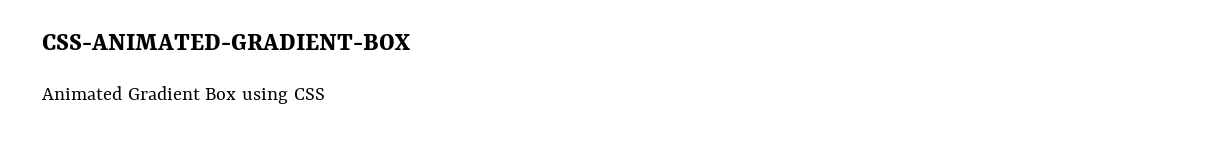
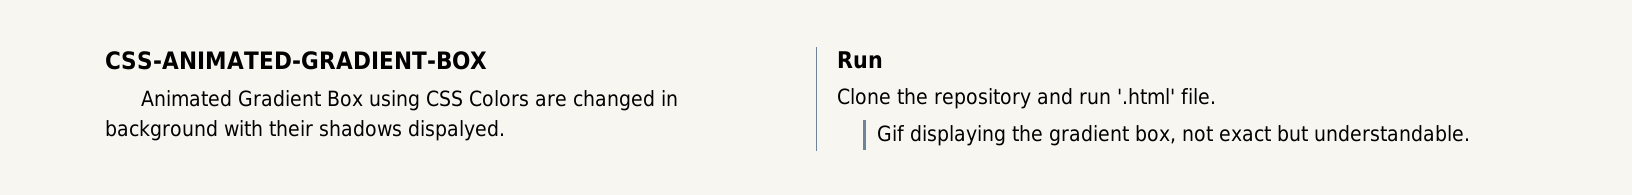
- Animated Gradient Box using CSS
+ Animated Gradient Box using CSS Colors are changed in background with their shadows dispalyed.
+ Run
+ Clone the repository and run '.html' file.
+ Gif displaying the gradient box, not exact but understandable.

